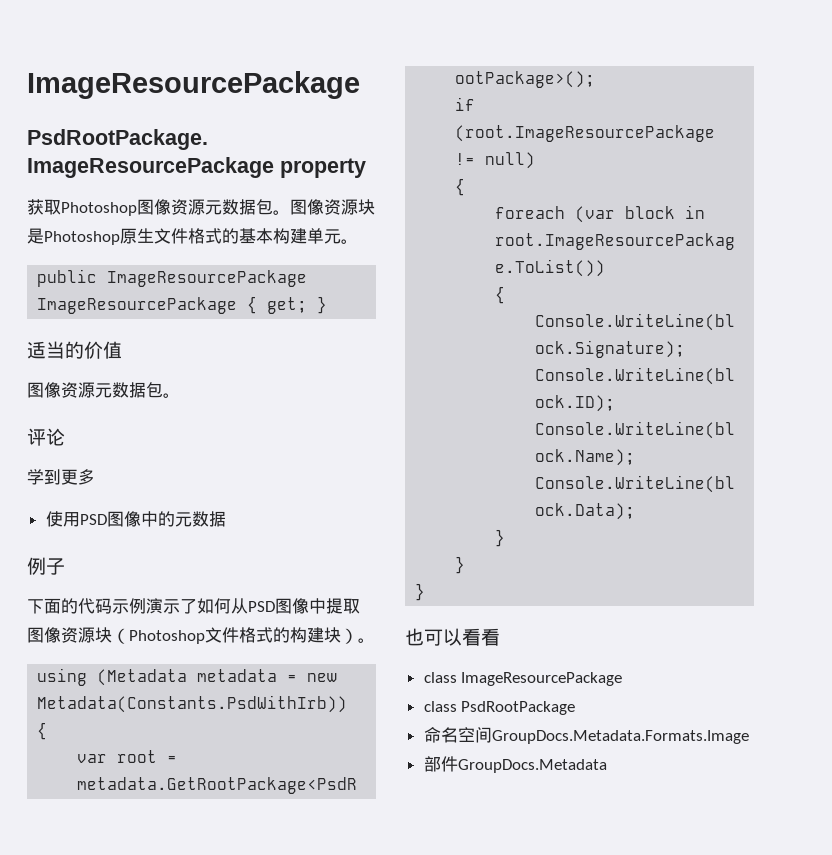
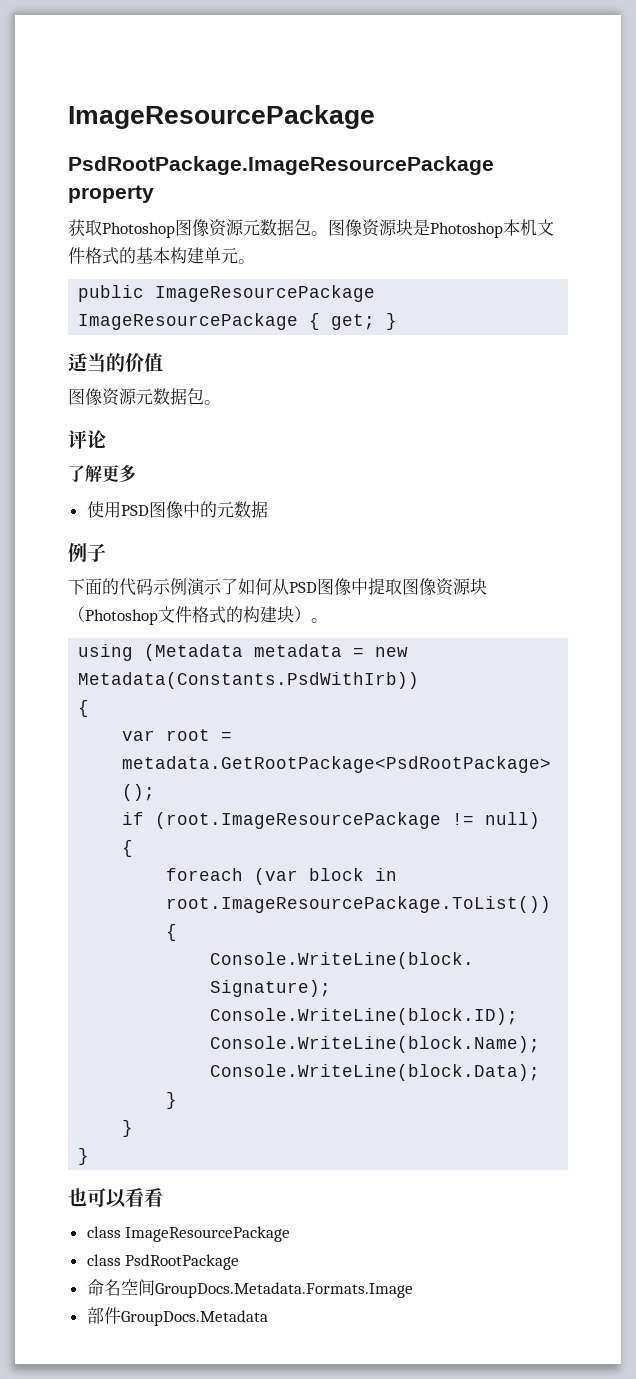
- 图像资源块是Photoshop原生文件格式的基本构建单元。
+ 图像资源块是Photoshop本机文件格式的基本构建单元。
- 学到更多
+ 了解更多

